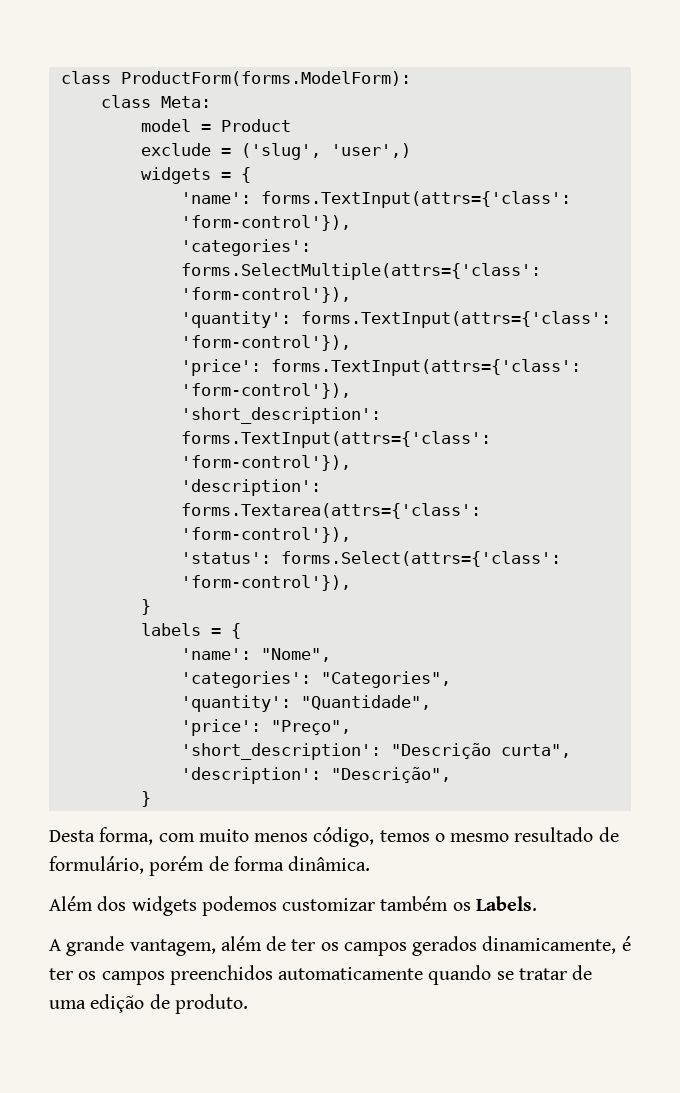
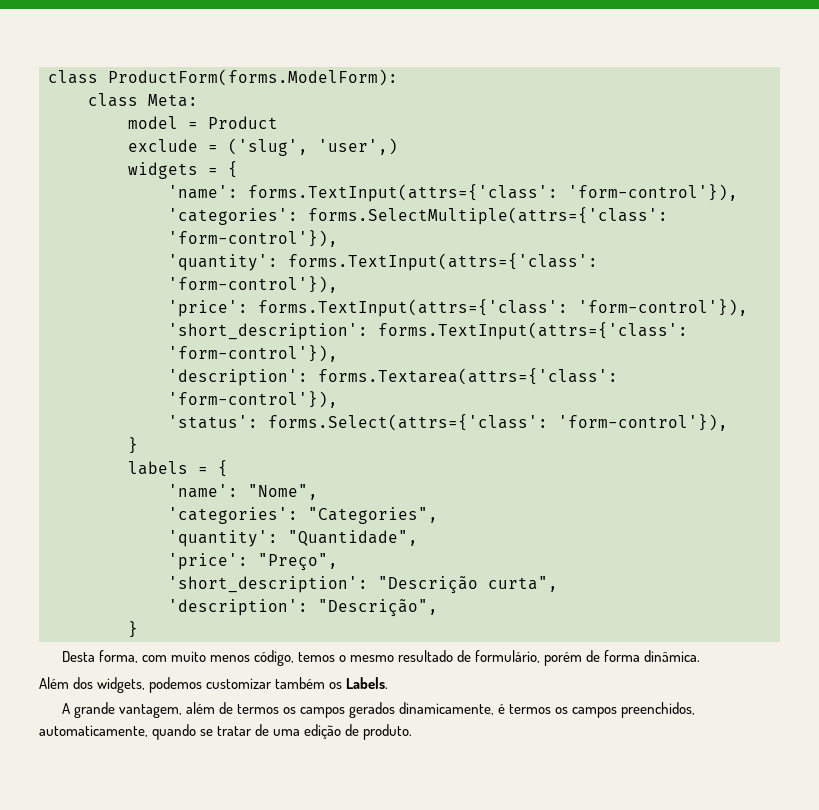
- Além dos widgets podemos customizar também os Labels.
+ Além dos widgets, podemos customizar também os Labels.
- A grande vantagem, além de ter os campos gerados dinamicamente, é ter os campos preenchidos automaticamente quando se tratar de uma edição de produto.
+ A grande vantagem, além de termos os campos gerados dinamicamente, é termos os campos preenchidos, automaticamente, quando se tratar de uma edição de produto.

